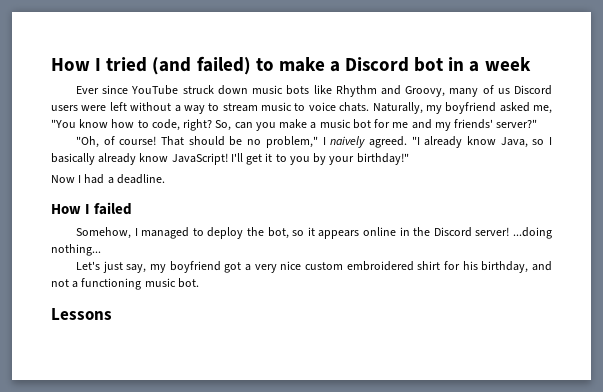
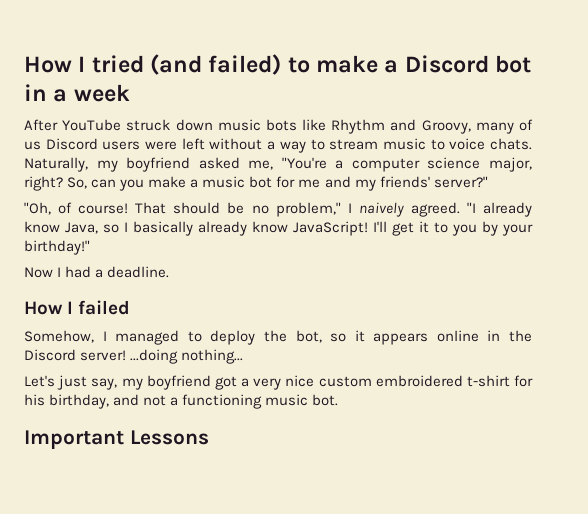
- Ever since YouTube struck down music bots like Rhythm and Groovy, many of us Discord users were left without a way to stream music to voice chats.
+ After YouTube struck down music bots like Rhythm and Groovy, many of us Discord users were left without a way to stream music to voice chats.
- Naturally, my boyfriend asked me, "You know how to code, right?
+ Naturally, my boyfriend asked me, "You're a computer science major, right?
- Let's just say, my boyfriend got a very nice custom embroidered shirt for his birthday, and not a functioning music bot.
+ Let's just say, my boyfriend got a very nice custom embroidered t-shirt for his birthday, and not a functioning music bot.
- Lessons
+ Important Lessons

